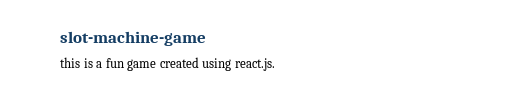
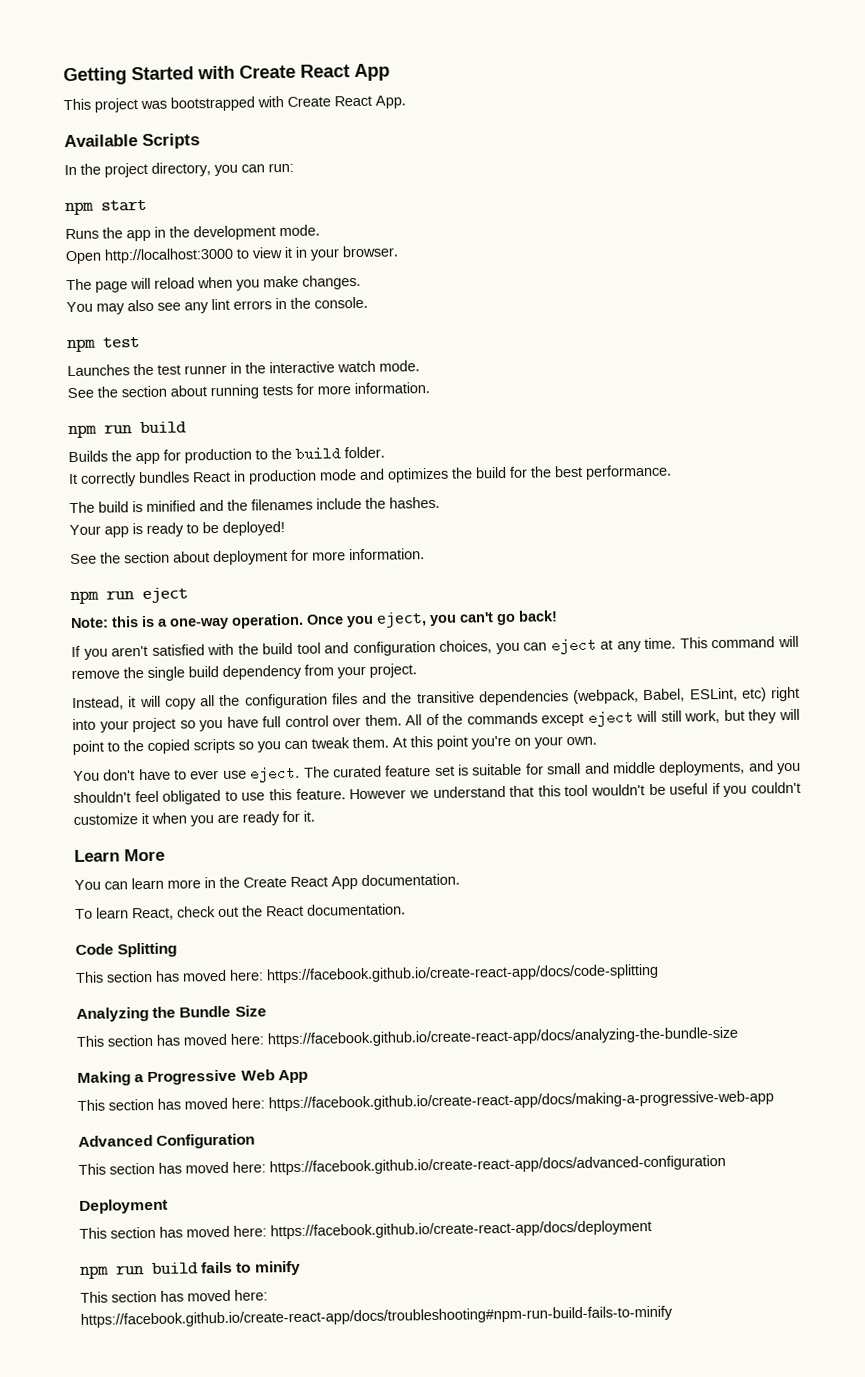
- slot-machine-game
- this is a fun game created using react.js.
+ Getting Started with Create React App
+ This project was bootstrapped with Create React App.
+ Available Scripts
+ In the project directory, you can run:
+ npm start
+ Runs the app in the development mode.
+ Open http://localhost:3000 to view it in your browser.
+ The page will reload when you make changes.
+ You may also see any lint errors in the console.
+ npm test
+ Launches the test runner in the interactive watch mode.
+ See the section about running tests for more information.
+ npm run build
+ Builds the app for production to the build folder.
+ It correctly bundles React in production mode and optimizes the build for the best performance.
+ The build is minified and the filenames include the hashes.
+ Your app is ready to be deployed!
+ See the section about deployment for more information.
+ npm run eject
+ Note: this is a one-way operation. Once you eject, you can't go back!
+ If you aren't satisfied with the build tool and configuration choices, you can eject at any time. This command will remove the single build dependency from your project.
+ Instead, it will copy all the configuration files and the transitive dependencies (webpack, Babel, ESLint, etc) right into your project so you have full control over them. All of the commands except eject will still work, but they will point to the copied scripts so you can tweak them. At this point you're on your own.
+ You don't have to ever use eject. The curated feature set is suitable for small and middle deployments, and you shouldn't feel obligated to use this feature. However we understand that this tool wouldn't be useful if you couldn't customize it when you are ready for it.
+ Learn More
+ You can learn more in the Create React App documentation.
+ To learn React, check out the React documentation.
+ Code Splitting
+ This section has moved here: https://facebook.github.io/create-react-app/docs/code-splitting
+ Analyzing the Bundle Size
+ This section has moved here: https://facebook.github.io/create-react-app/docs/analyzing-the-bundle-size
+ Making a Progressive Web App
+ This section has moved here: https://facebook.github.io/create-react-app/docs/making-a-progressive-web-app
+ Advanced Configuration
+ This section has moved here: https://facebook.github.io/create-react-app/docs/advanced-configuration
+ Deployment
+ This section has moved here: https://facebook.github.io/create-react-app/docs/deployment
+ npm run build fails to minify
+ This section has moved here: https://facebook.github.io/create-react-app/docs/troubleshooting#npm-run-build-fails-to-minify

